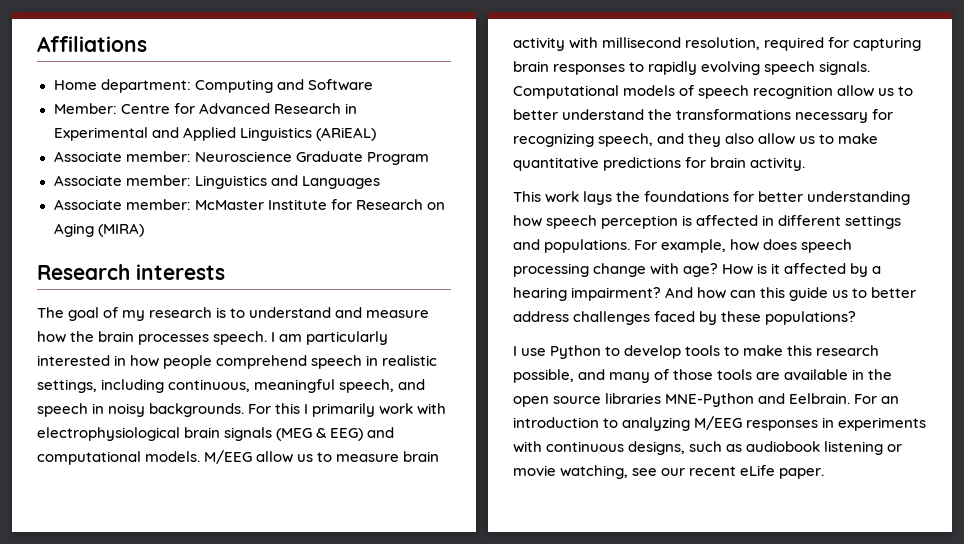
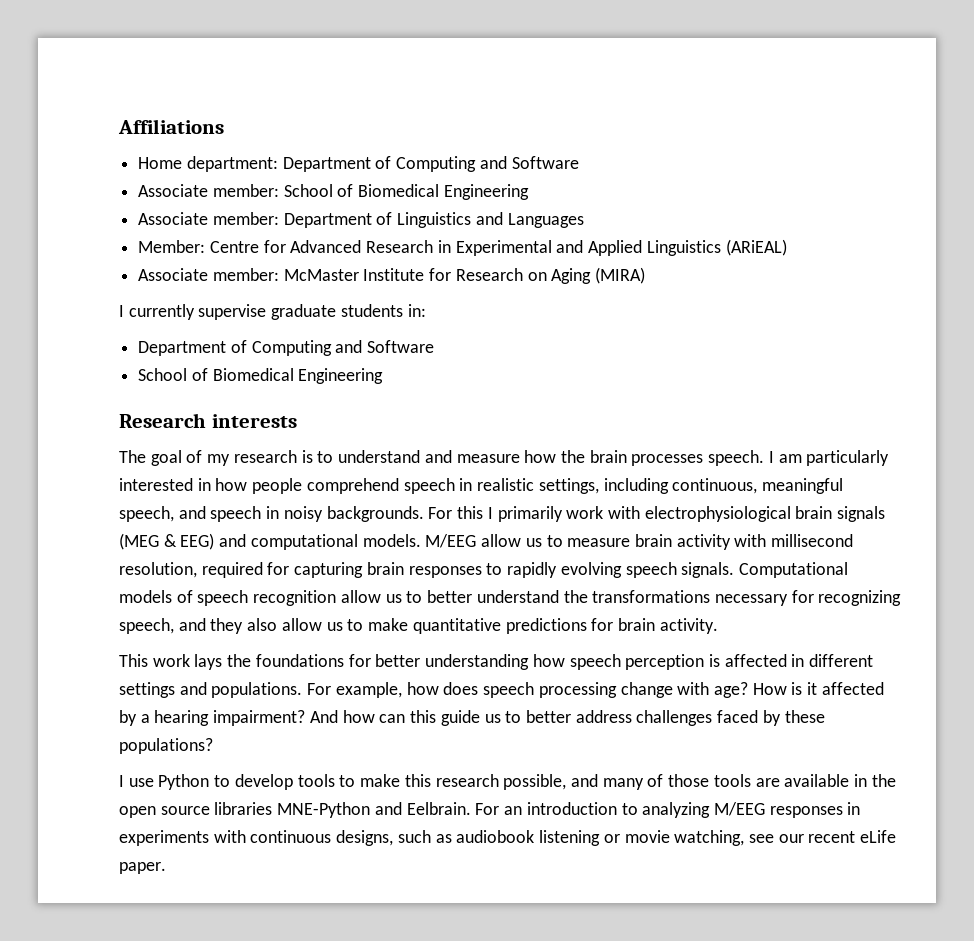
- Home department: Computing and Software
+ Home department: Department of Computing and Software
+ Associate member: School of Biomedical Engineering
+ Associate member: Department of Linguistics and Languages
- Associate member: Neuroscience Graduate Program
- Associate member: Linguistics and Languages
+ I currently supervise graduate students in:
+ Department of Computing and Software
+ School of Biomedical Engineering

